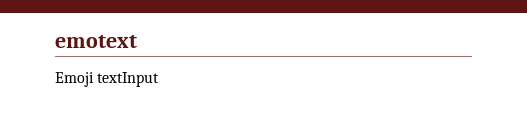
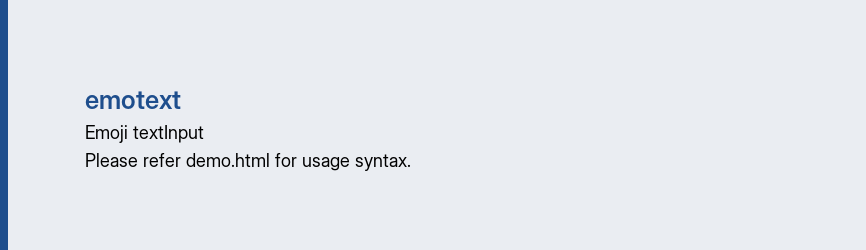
+ Please refer demo.html for usage syntax.

